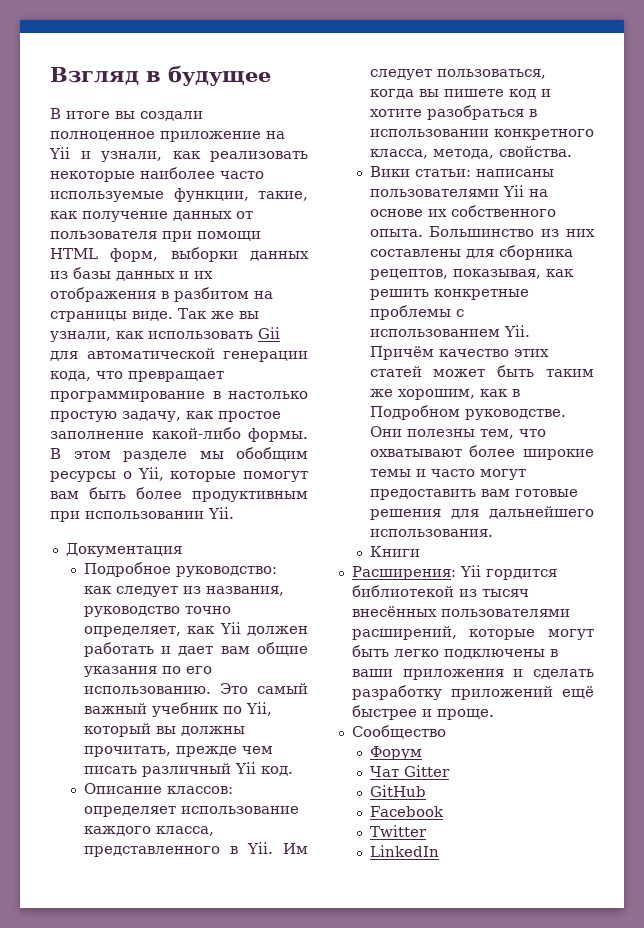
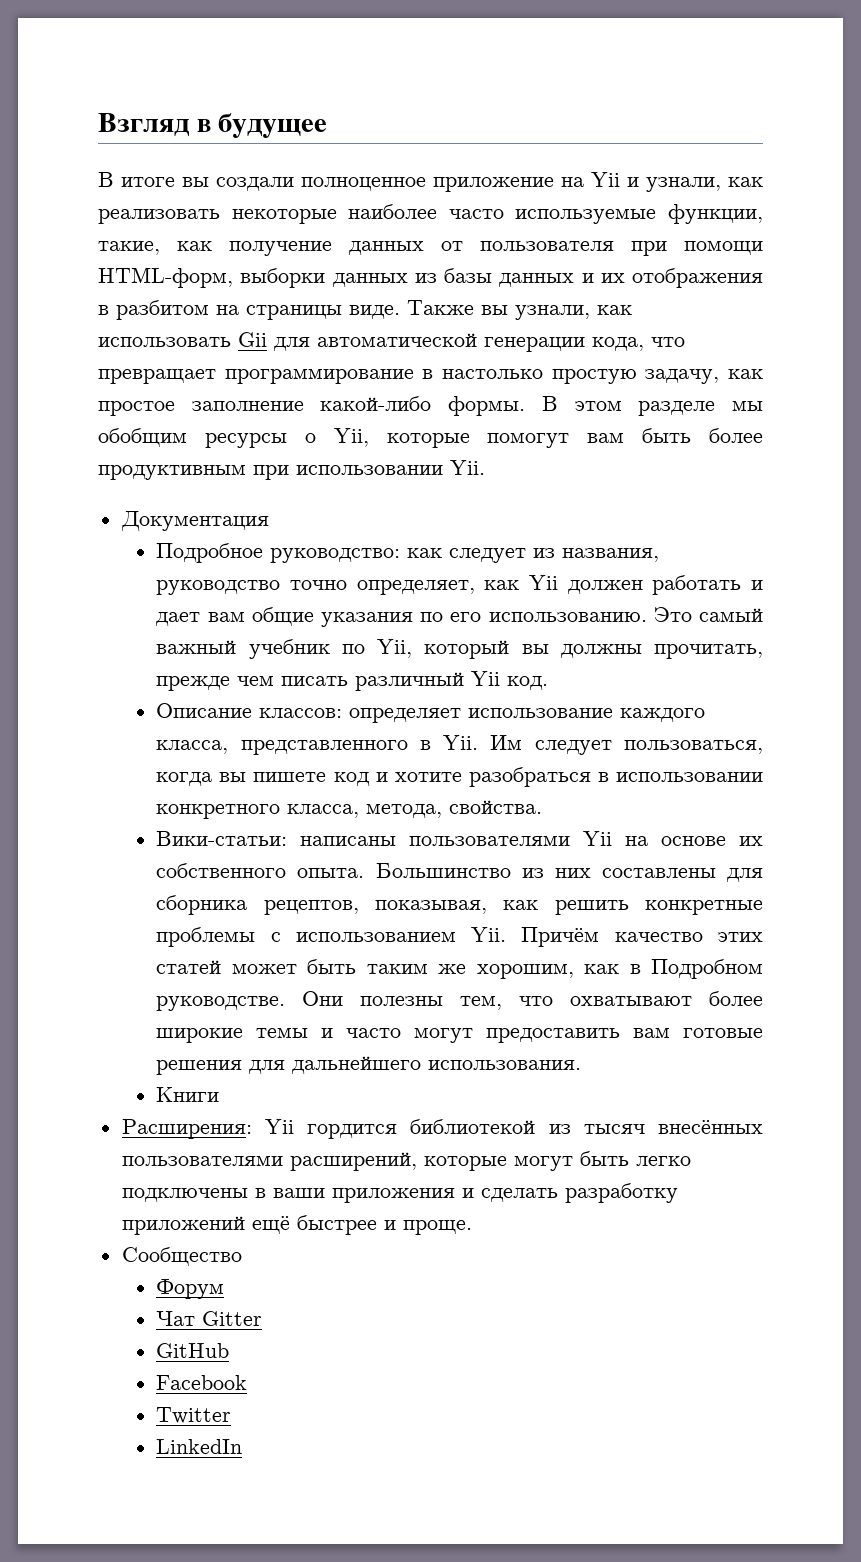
- В итоге вы создали полноценное приложение на Yii и узнали, как реализовать некоторые наиболее часто используемые функции, такие, как получение данных от пользователя при помощи HTML форм, выборки данных из базы данных и их отображения в разбитом на страницы виде.
+ В итоге вы создали полноценное приложение на Yii и узнали, как реализовать некоторые наиболее часто используемые функции, такие, как получение данных от пользователя при помощи HTML-форм, выборки данных из базы данных и их отображения в разбитом на страницы виде.
- Так же вы узнали, как использовать Gii для автоматической генерации кода, что превращает программирование в настолько простую задачу, как простое заполнение какой-либо формы.
+ Также вы узнали, как использовать Gii для автоматической генерации кода, что превращает программирование в настолько простую задачу, как простое заполнение какой-либо формы.
- Вики статьи: написаны пользователями Yii на основе их собственного опыта.
+ Вики-статьи: написаны пользователями Yii на основе их собственного опыта.

